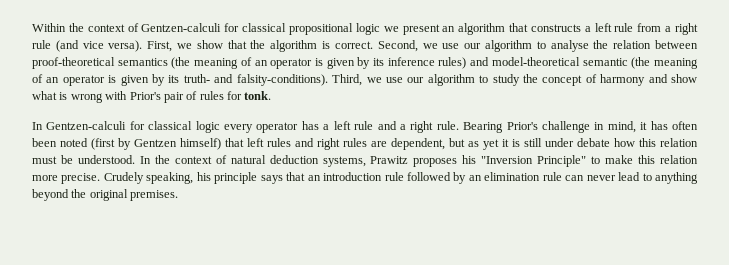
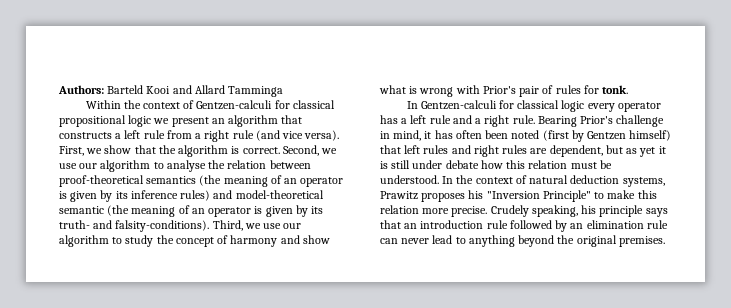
+ Authors: Barteld Kooi and Allard Tamminga

